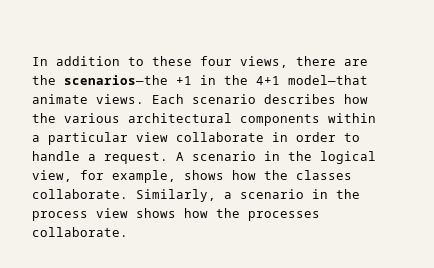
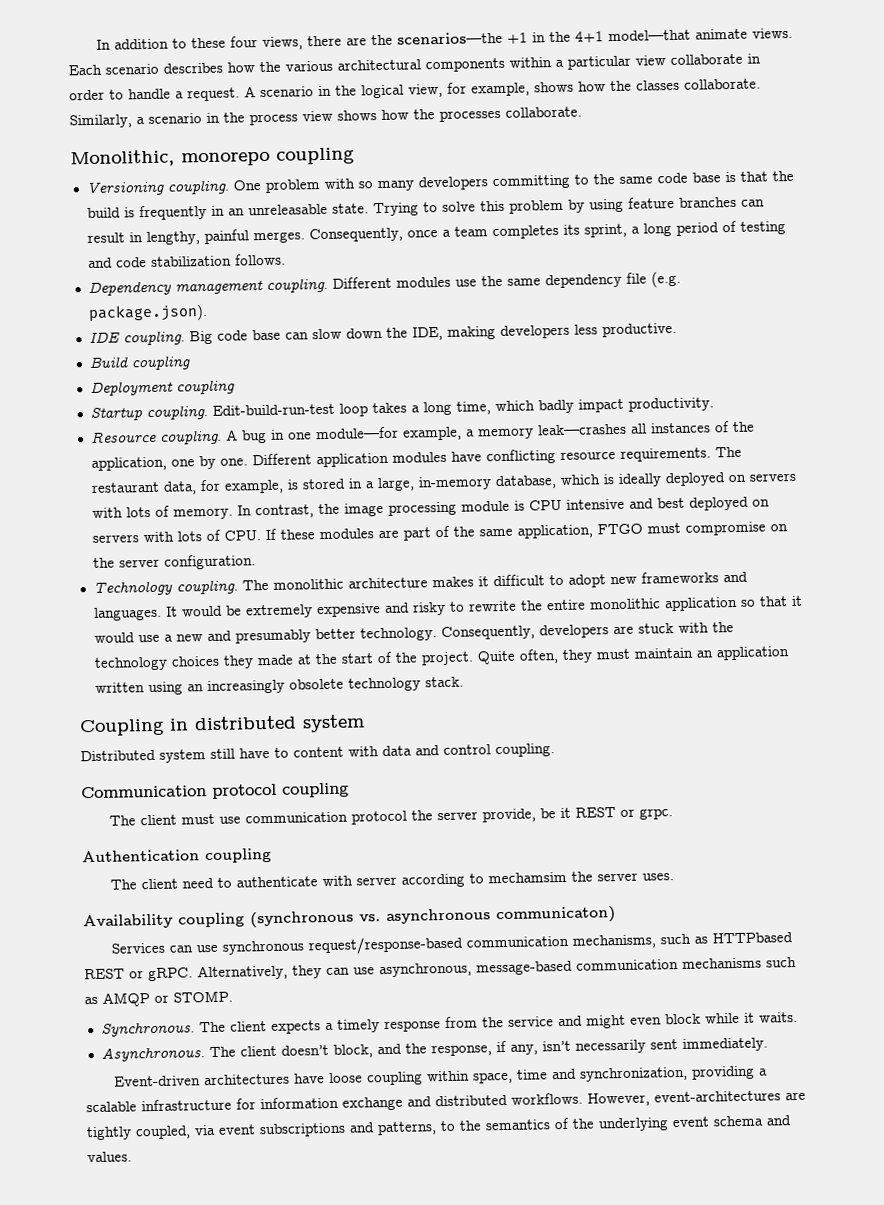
+ Monolithic, monorepo coupling
+ Versioning coupling. One problem with so many developers committing to the same code base is that the build is frequently in an unreleasable state. Trying to solve this problem by using feature branches can result in lengthy, painful merges. Consequently, once a team completes its sprint, a long period of testing and code stabilization follows.
+ Dependency management coupling. Different modules use the same dependency file (e.g. package.json).
+ IDE coupling. Big code base can slow down the IDE, making developers less productive.
+ Build coupling
+ Deployment coupling
+ Startup coupling. Edit-build-run-test loop takes a long time, which badly impact productivity.
+ Resource coupling. A bug in one module—for example, a memory leak—crashes all instances of the application, one by one. Different application modules have conflicting resource requirements. The restaurant data, for example, is stored in a large, in-memory database, which is ideally deployed on servers with lots of memory. In contrast, the image processing module is CPU intensive and best deployed on servers with lots of CPU. If these modules are part of the same application, FTGO must compromise on the server configuration.
+ Technology coupling. The monolithic architecture makes it difficult to adopt new frameworks and languages. It would be extremely expensive and risky to rewrite the entire monolithic application so that it would use a new and presumably better technology. Consequently, developers are stuck with the technology choices they made at the start of the project. Quite often, they must maintain an application written using an increasingly obsolete technology stack.
+ Coupling in distributed system
+ Distributed system still have to content with data and control coupling.
+ Communication protocol coupling
+ The client must use communication protocol the server provide, be it REST or grpc.
+ Authentication coupling
+ The client need to authenticate with server according to mechamsim the server uses.
+ Availability coupling (synchronous vs. asynchronous communicaton)
+ Services can use synchronous request/response-based communication mechanisms, such as HTTPbased REST or gRPC. Alternatively, they can use asynchronous, message-based communication mechanisms such as AMQP or STOMP.
+ Synchronous. The client expects a timely response from the service and might even block while it waits.
+ Asynchronous. The client doesn’t block, and the response, if any, isn’t necessarily sent immediately.
+ Event-driven architectures have loose coupling within space, time and synchronization, providing a scalable infrastructure for information exchange and distributed workflows. However, event-architectures are tightly coupled, via event subscriptions and patterns, to the semantics of the underlying event schema and values.

